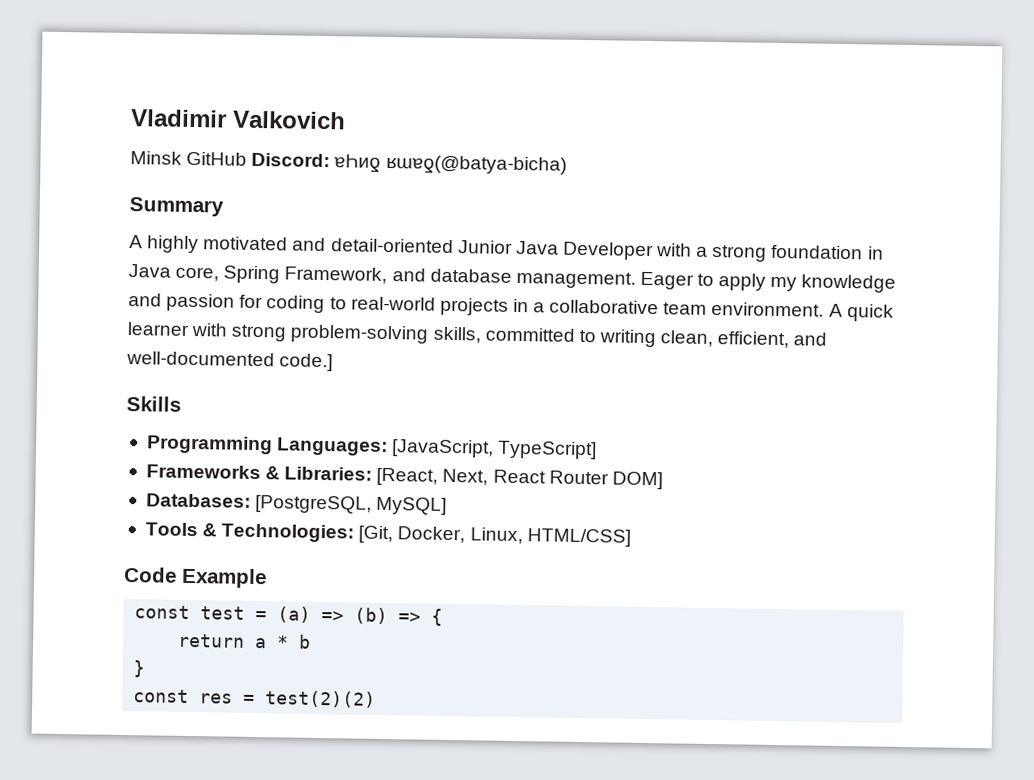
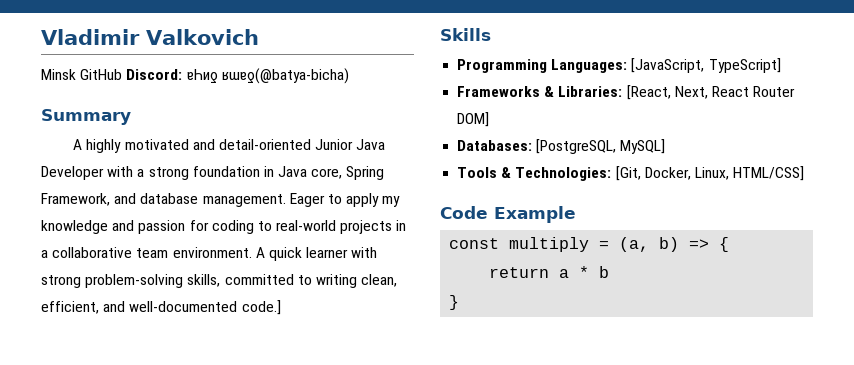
- const test = (a) => (b) => {
+ const multiply = (a, b) => {
- const res = test(2)(2)

